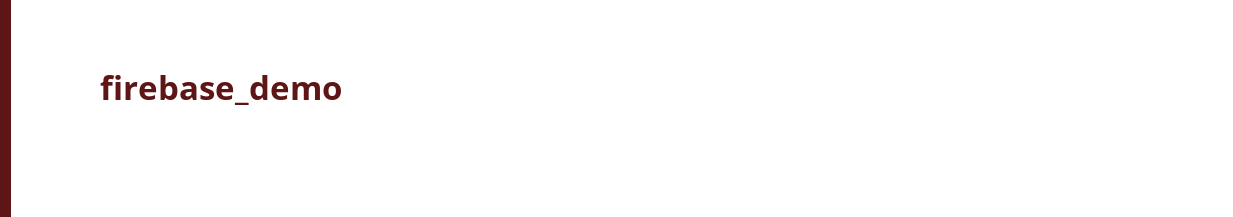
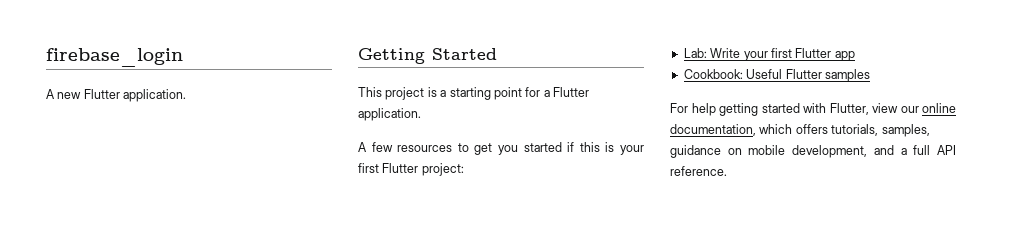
- firebase_demo
+ firebase_login
+ A new Flutter application.
+ Getting Started
+ This project is a starting point for a Flutter application.
+ A few resources to get you started if this is your first Flutter project:
+ Lab: Write your first Flutter app
+ Cookbook: Useful Flutter samples
+ For help getting started with Flutter, view our online documentation, which offers tutorials, samples, guidance on mobile development, and a full API reference.

